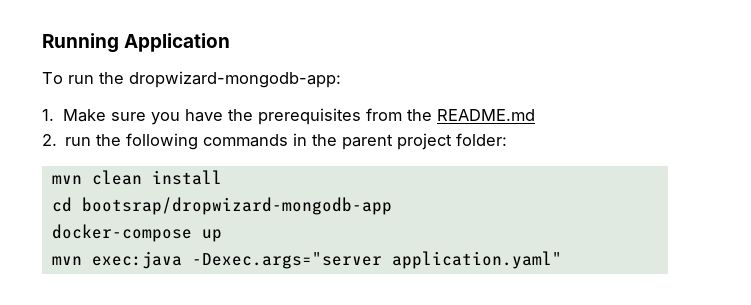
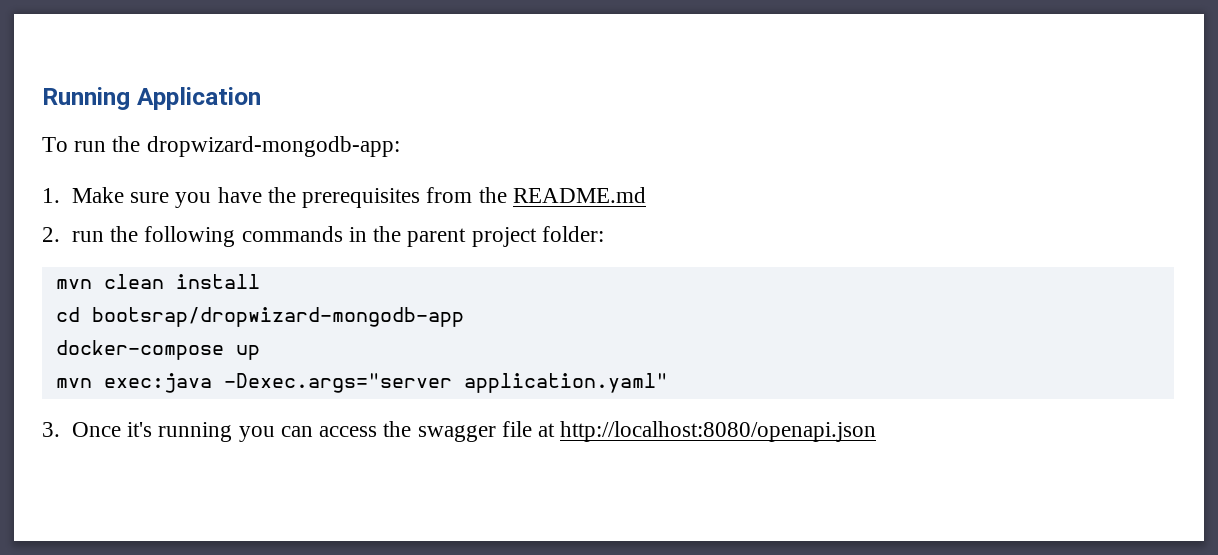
+ 3. Once it's running you can access the swagger file at http://localhost:8080/openapi.json

